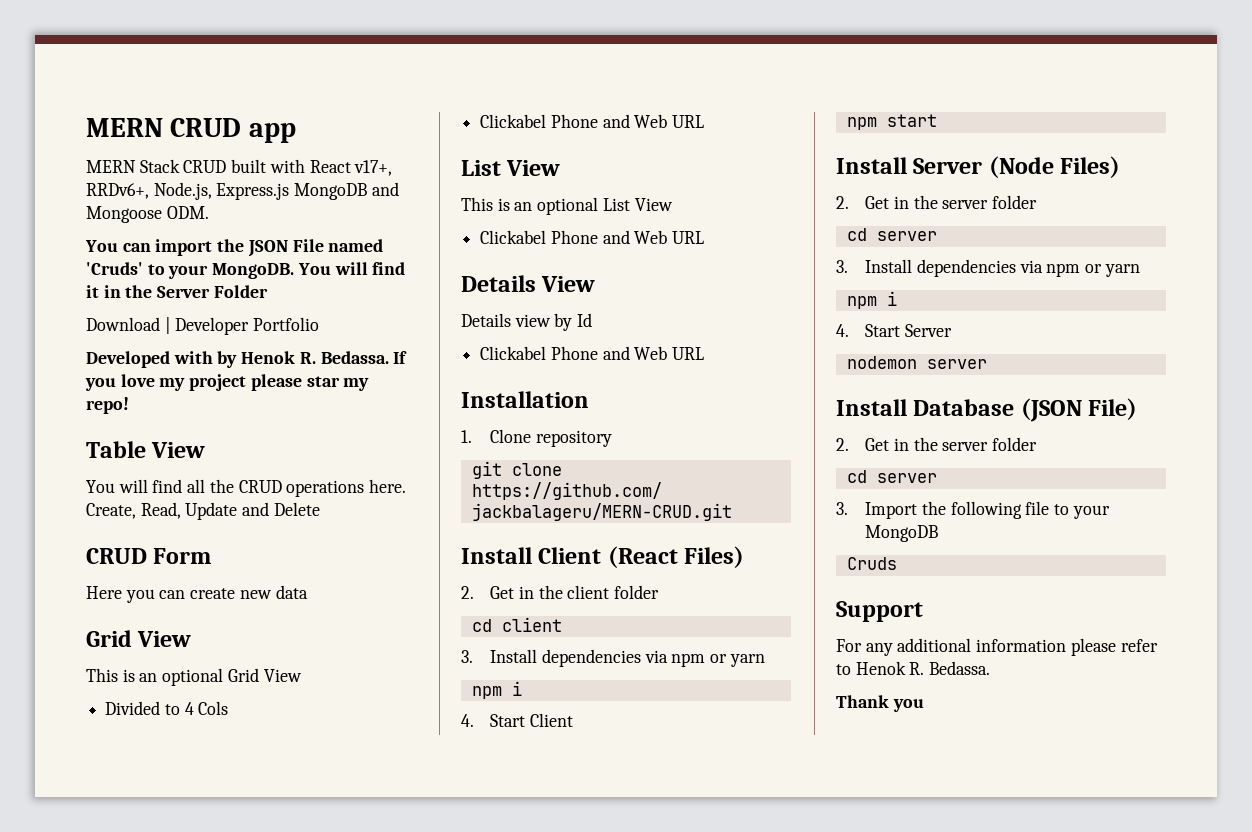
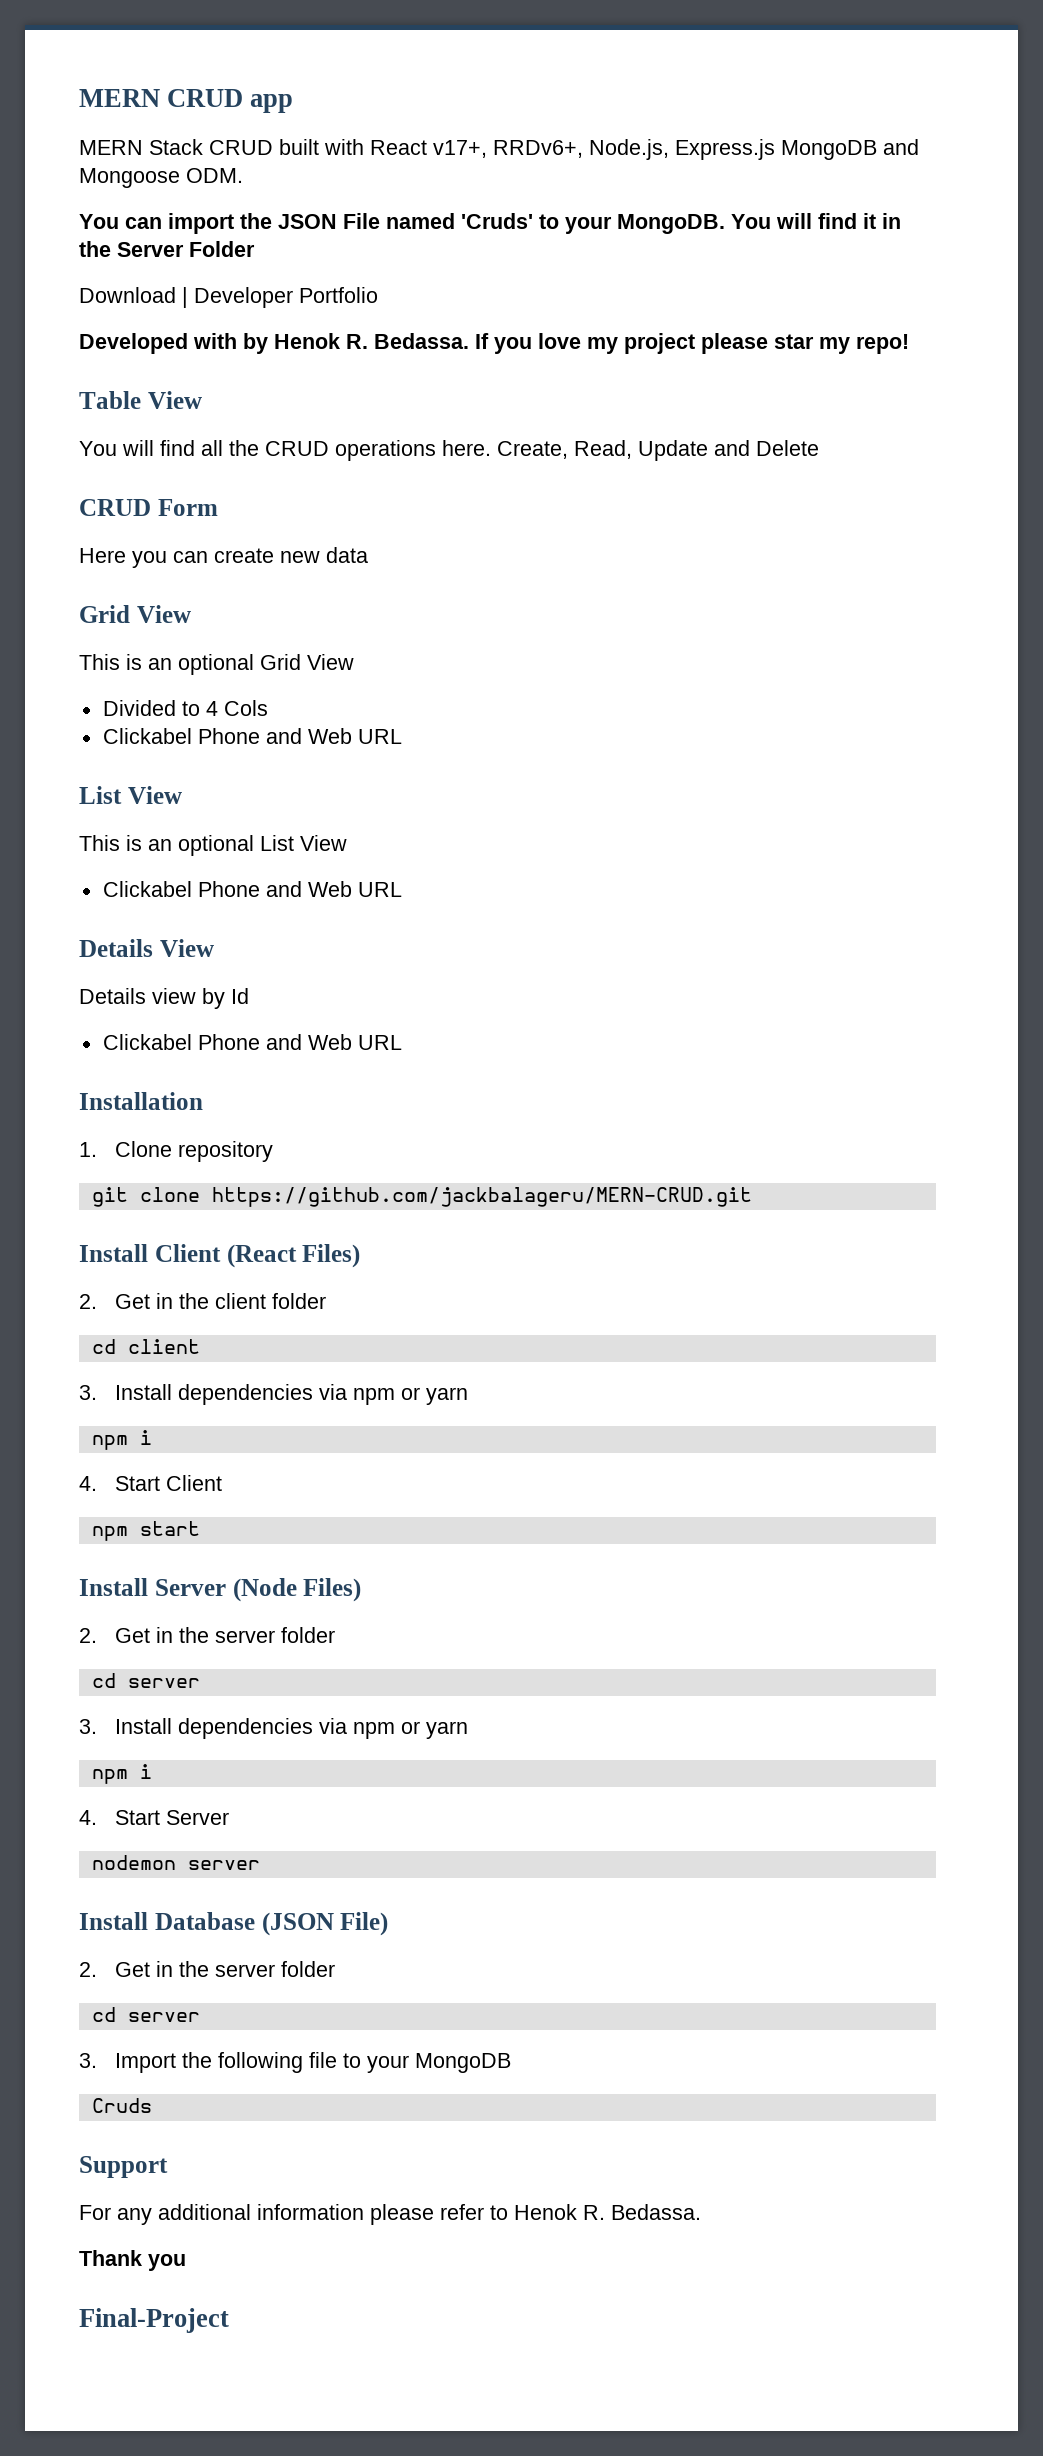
+ Final-Project

